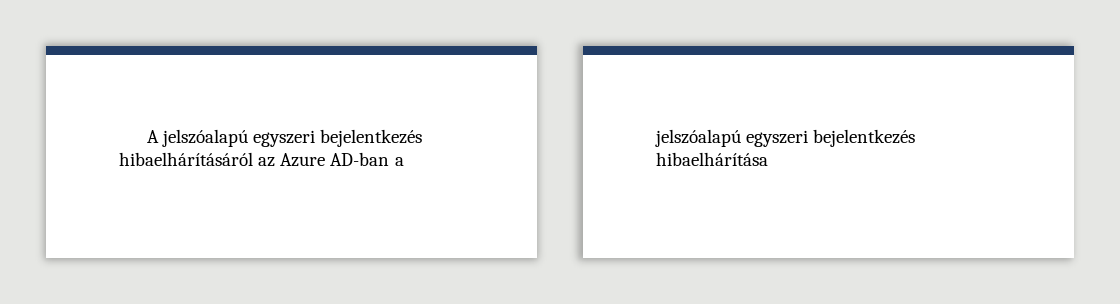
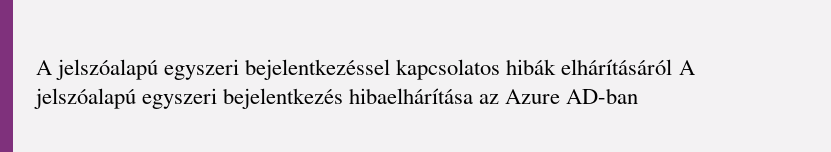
- A jelszóalapú egyszeri bejelentkezés hibaelhárításáról az Azure AD-ban a jelszóalapú egyszeri bejelentkezés hibaelhárítása
+ A jelszóalapú egyszeri bejelentkezéssel kapcsolatos hibák elhárításáról A jelszóalapú egyszeri bejelentkezés hibaelhárítása az Azure AD-ban

